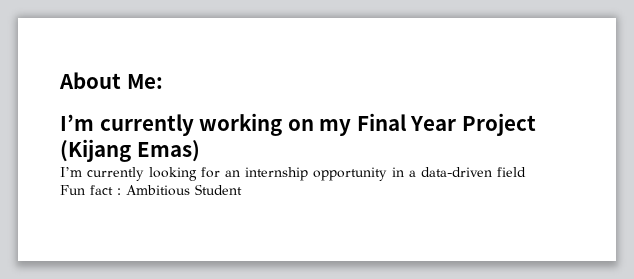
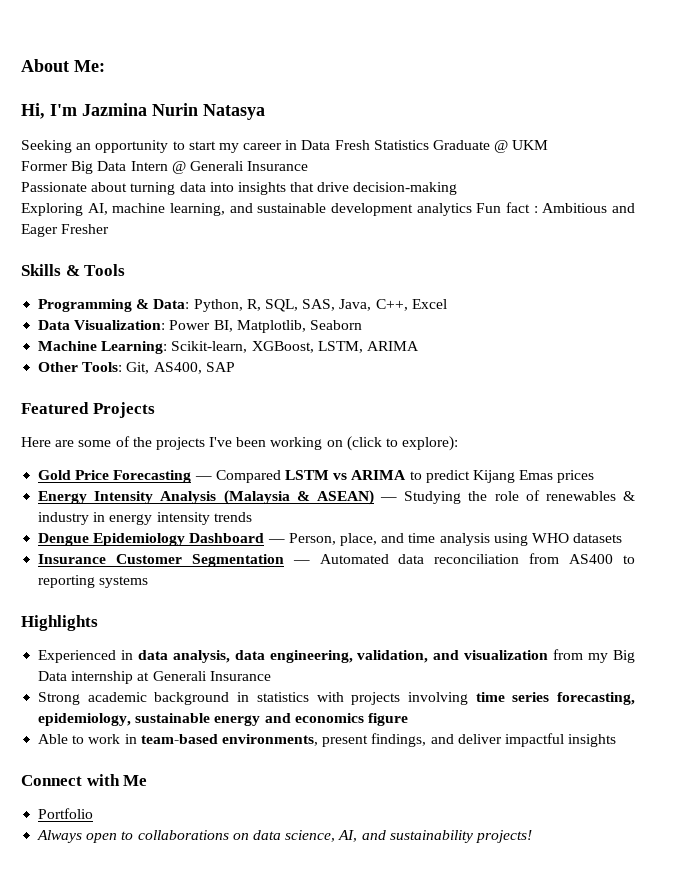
- I’m currently working on my Final Year Project (Kijang Emas)
- I’m currently looking for an internship opportunity in a data-driven field
- Fun fact : Ambitious Student
+ Hi, I'm Jazmina Nurin Natasya
+ Seeking an opportunity to start my career in Data Fresh Statistics Graduate @ UKM
+ Former Big Data Intern @ Generali Insurance
+ Passionate about turning data into insights that drive decision-making
+ Exploring AI, machine learning, and sustainable development analytics Fun fact : Ambitious and Eager Fresher
+ Skills & Tools
+ Programming & Data: Python, R, SQL, SAS, Java, C++, Excel
+ Data Visualization: Power BI, Matplotlib, Seaborn
+ Machine Learning: Scikit-learn, XGBoost, LSTM, ARIMA
+ Other Tools: Git, AS400, SAP
+ Featured Projects
+ Here are some of the projects I've been working on (click to explore):
+ Gold Price Forecasting — Compared LSTM vs ARIMA to predict Kijang Emas prices
+ Energy Intensity Analysis (Malaysia & ASEAN) — Studying the role of renewables & industry in energy intensity trends
+ Dengue Epidemiology Dashboard — Person, place, and time analysis using WHO datasets
+ Insurance Customer Segmentation — Automated data reconciliation from AS400 to reporting systems
+ Highlights
+ Experienced in data analysis, data engineering, validation, and visualization from my Big Data internship at Generali Insurance
+ Strong academic background in statistics with projects involving time series forecasting, epidemiology, sustainable energy and economics figure
+ Able to work in team-based environments, present findings, and deliver impactful insights
+ Connect with Me
+ Portfolio
+ Always open to collaborations on data science, AI, and sustainability projects!

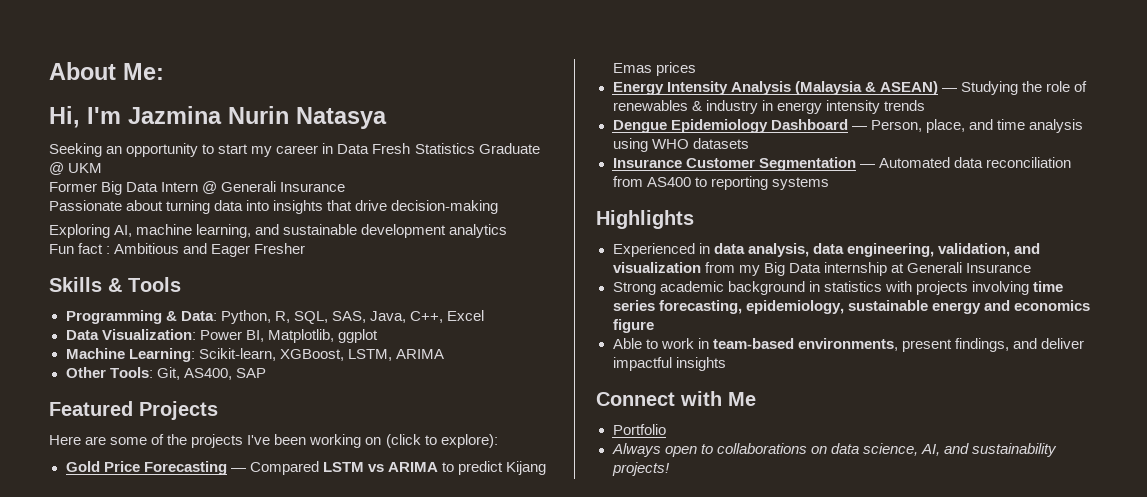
- Exploring AI, machine learning, and sustainable development analytics Fun fact : Ambitious and Eager Fresher
+ Exploring AI, machine learning, and sustainable development analytics
+ Fun fact : Ambitious and Eager Fresher
- Data Visualization: Power BI, Matplotlib, Seaborn
+ Data Visualization: Power BI, Matplotlib, ggplot

